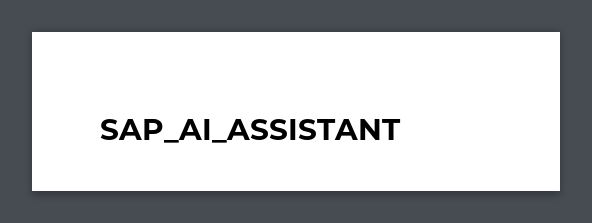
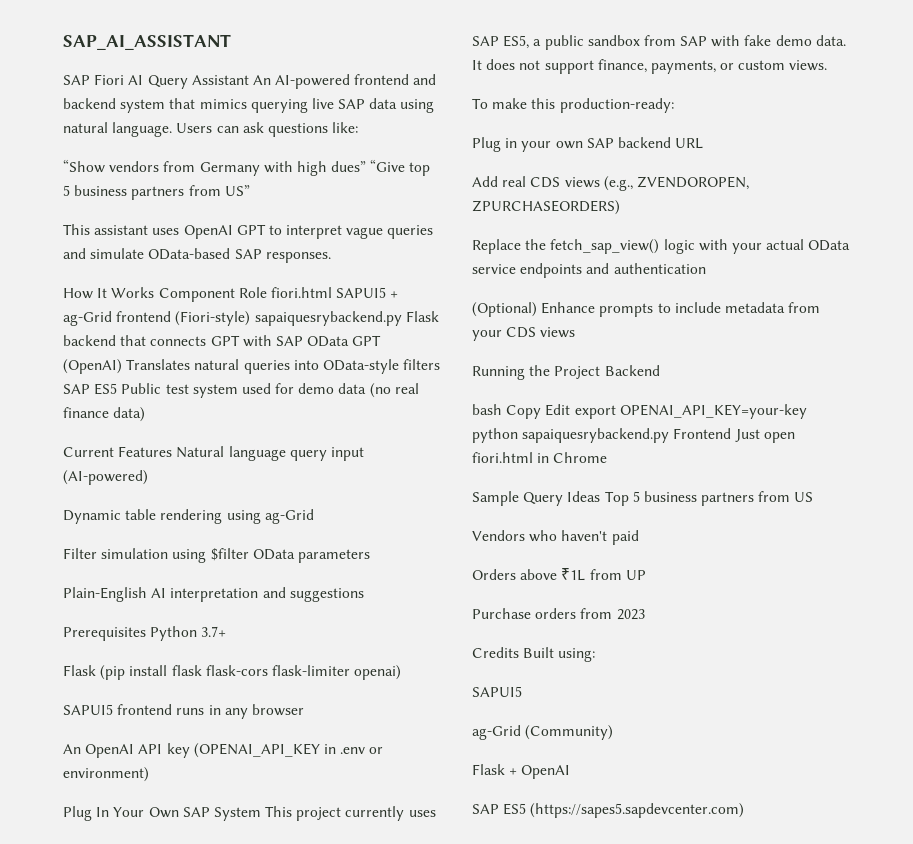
+ SAP Fiori AI Query Assistant An AI-powered frontend and backend system that mimics querying live SAP data using natural language. Users can ask questions like:
+ “Show vendors from Germany with high dues” “Give top 5 business partners from US”
+ This assistant uses OpenAI GPT to interpret vague queries and simulate OData-based SAP responses.
+ How It Works Component Role fiori.html SAPUI5 + ag-Grid frontend (Fiori-style) sapaiquesrybackend.py Flask backend that connects GPT with SAP OData GPT (OpenAI) Translates natural queries into OData-style filters SAP ES5 Public test system used for demo data (no real finance data)
+ Current Features Natural language query input (AI-powered)
+ Dynamic table rendering using ag-Grid
+ Filter simulation using $filter OData parameters
+ Plain-English AI interpretation and suggestions
+ Prerequisites Python 3.7+
+ Flask (pip install flask flask-cors flask-limiter openai)
+ SAPUI5 frontend runs in any browser
+ An OpenAI API key (OPENAI_API_KEY in .env or environment)
+ Plug In Your Own SAP System This project currently uses SAP ES5, a public sandbox from SAP with fake demo data. It does not support finance, payments, or custom views.
+ To make this production-ready:
+ Plug in your own SAP backend URL
+ Add real CDS views (e.g., ZVENDOROPEN, ZPURCHASEORDERS)
+ Replace the fetch_sap_view() logic with your actual OData service endpoints and authentication
+ (Optional) Enhance prompts to include metadata from your CDS views
+ Running the Project Backend
+ bash Copy Edit export OPENAI_API_KEY=your-key python sapaiquesrybackend.py Frontend Just open fiori.html in Chrome
+ Sample Query Ideas Top 5 business partners from US
+ Vendors who haven't paid
+ Orders above ₹1L from UP
+ Purchase orders from 2023
+ Credits Built using:
+ SAPUI5
+ ag-Grid (Community)
+ Flask + OpenAI
+ SAP ES5 (https://sapes5.sapdevcenter.com)

